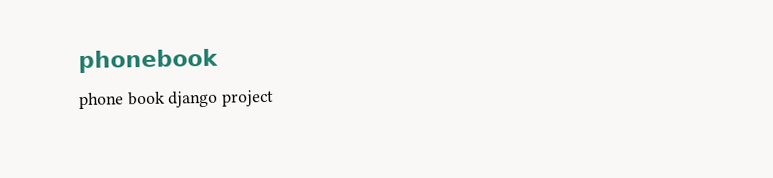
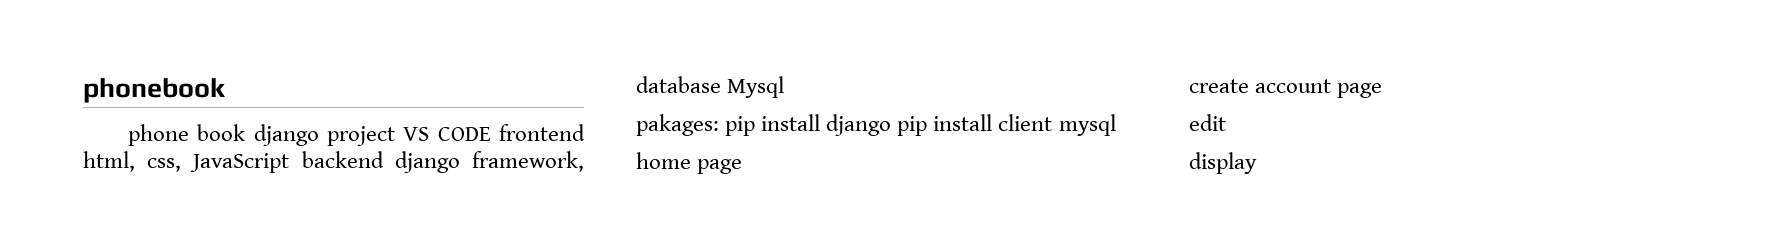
- phone book django project
+ phone book django project VS CODE frontend html, css, JavaScript backend django framework, database Mysql
+ pakages: pip install django pip install client mysql
+ home page
+ create account page
+ edit
+ display

